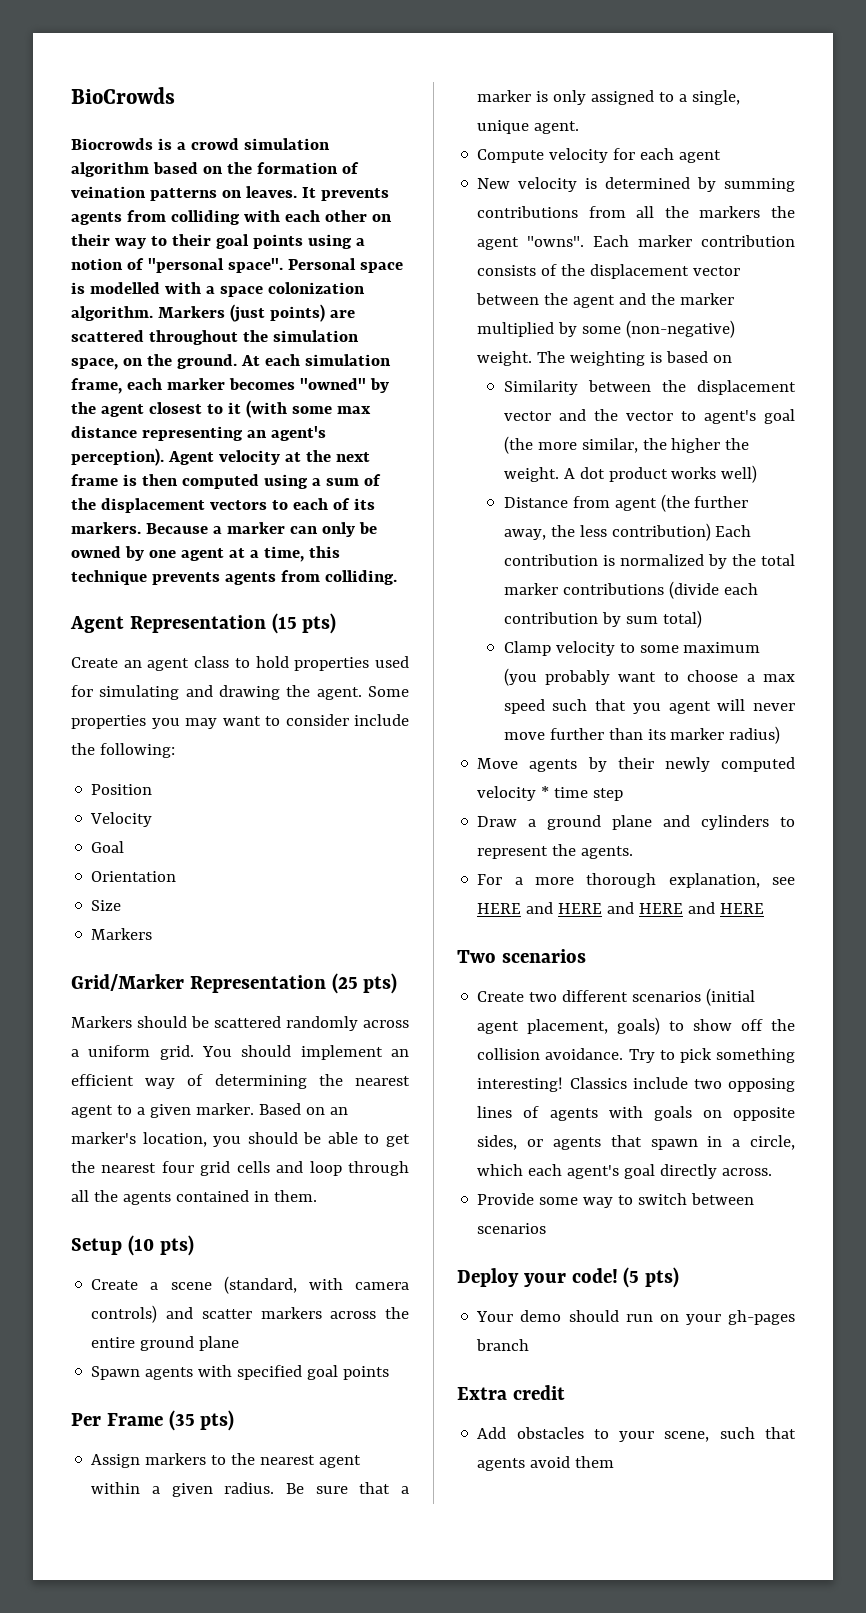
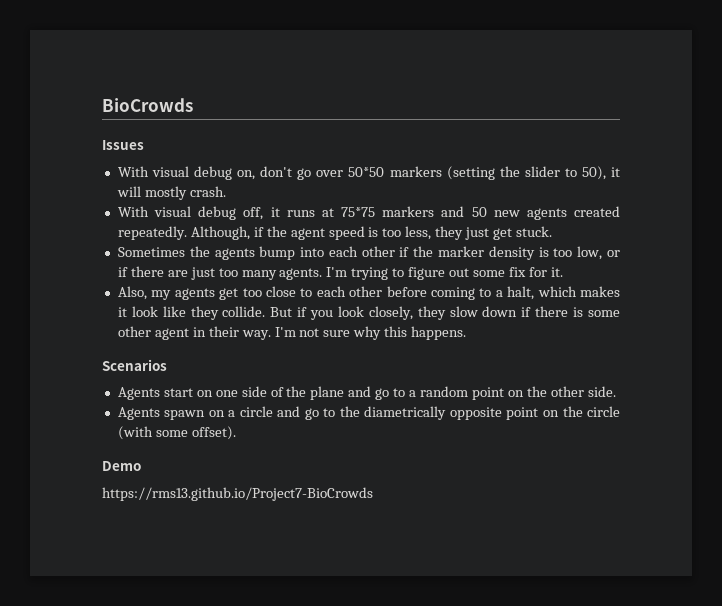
- Biocrowds is a crowd simulation algorithm based on the formation of veination patterns on leaves. It prevents agents from colliding with each other on their way to their goal points using a notion of "personal space". Personal space is modelled with a space colonization algorithm. Markers (just points) are scattered throughout the simulation space, on the ground. At each simulation frame, each marker becomes "owned" by the agent closest to it (with some max distance representing an agent's perception). Agent velocity at the next frame is then computed using a sum of the displacement vectors to each of its markers. Because a marker can only be owned by one agent at a time, this technique prevents agents from colliding.
- Agent Representation (15 pts)
- Create an agent class to hold properties used for simulating and drawing the agent. Some properties you may want to consider include the following:
- Position
- Velocity
- Goal
- Orientation
- Size
- Markers
- Grid/Marker Representation (25 pts)
- Markers should be scattered randomly across a uniform grid. You should implement an efficient way of determining the nearest agent to a given marker. Based on an marker's location, you should be able to get the nearest four grid cells and loop through all the agents contained in them.
- Setup (10 pts)
- Create a scene (standard, with camera controls) and scatter markers across the entire ground plane
- Spawn agents with specified goal points
- Per Frame (35 pts)
- Assign markers to the nearest agent within a given radius. Be sure that a marker is only assigned to a single, unique agent.
- Compute velocity for each agent
- New velocity is determined by summing contributions from all the markers the agent "owns". Each marker contribution consists of the displacement vector between the agent and the marker multiplied by some (non-negative) weight. The weighting is based on
- Similarity between the displacement vector and the vector to agent's goal (the more similar, the higher the weight. A dot product works well)
- Distance from agent (the further away, the less contribution) Each contribution is normalized by the total marker contributions (divide each contribution by sum total)
- Clamp velocity to some maximum (you probably want to choose a max speed such that you agent will never move further than its marker radius)
- Move agents by their newly computed velocity * time step
- Draw a ground plane and cylinders to represent the agents.
- For a more thorough explanation, see HERE and HERE and HERE and HERE
- Two scenarios
- Create two different scenarios (initial agent placement, goals) to show off the collision avoidance. Try to pick something interesting! Classics include two opposing lines of agents with goals on opposite sides, or agents that spawn in a circle, which each agent's goal directly across.
- Provide some way to switch between scenarios
- Deploy your code! (5 pts)
- Your demo should run on your gh-pages branch
- Extra credit
- Add obstacles to your scene, such that agents avoid them
+ Issues
+ With visual debug on, don't go over 50*50 markers (setting the slider to 50), it will mostly crash.
+ With visual debug off, it runs at 75*75 markers and 50 new agents created repeatedly. Although, if the agent speed is too less, they just get stuck.
+ Sometimes the agents bump into each other if the marker density is too low, or if there are just too many agents. I'm trying to figure out some fix for it.
+ Also, my agents get too close to each other before coming to a halt, which makes it look like they collide. But if you look closely, they slow down if there is some other agent in their way. I'm not sure why this happens.
+ Scenarios
+ Agents start on one side of the plane and go to a random point on the other side.
+ Agents spawn on a circle and go to the diametrically opposite point on the circle (with some offset).
+ Demo
+ https://rms13.github.io/Project7-BioCrowds

